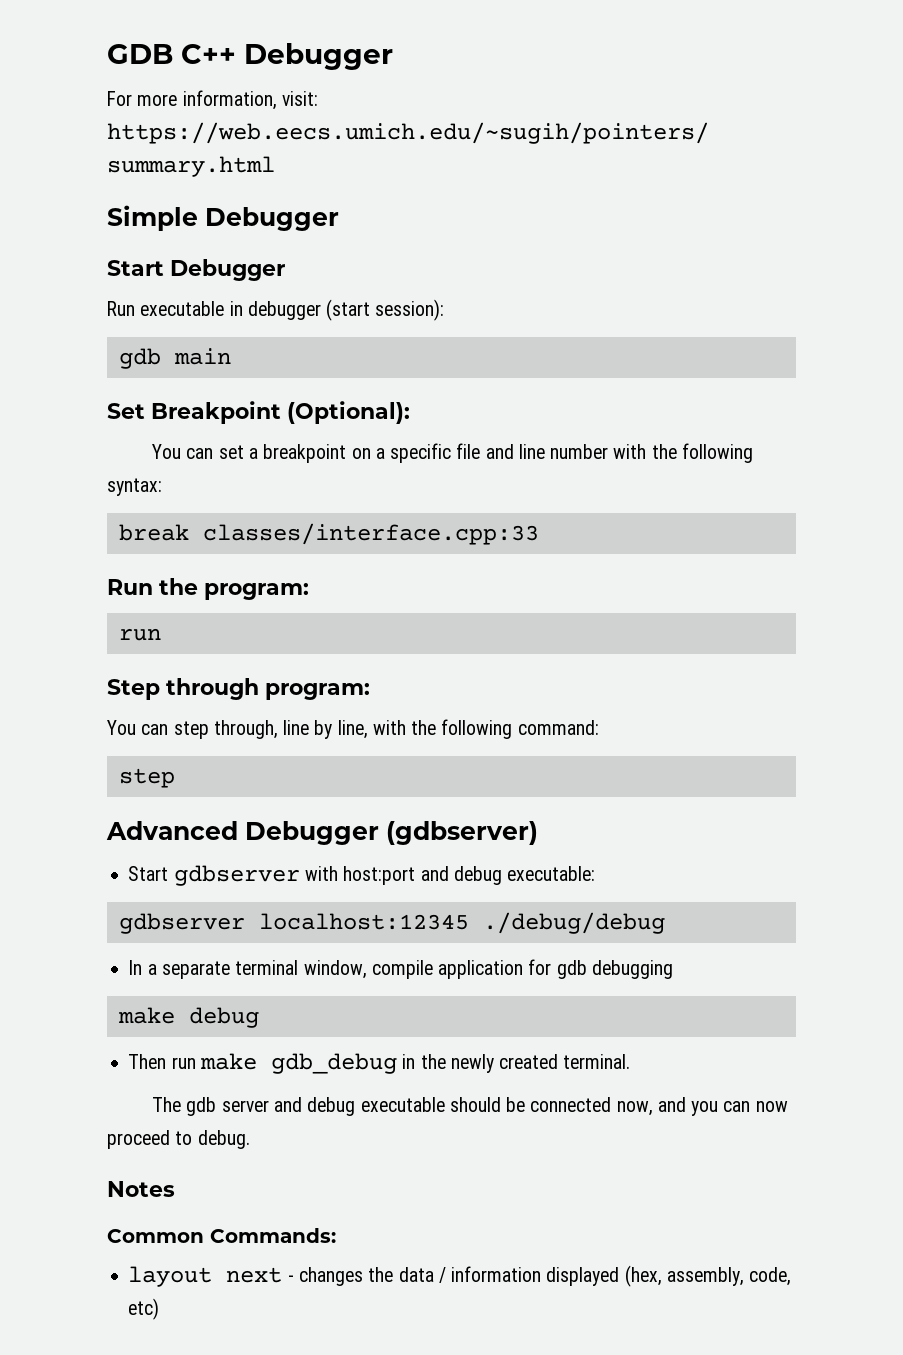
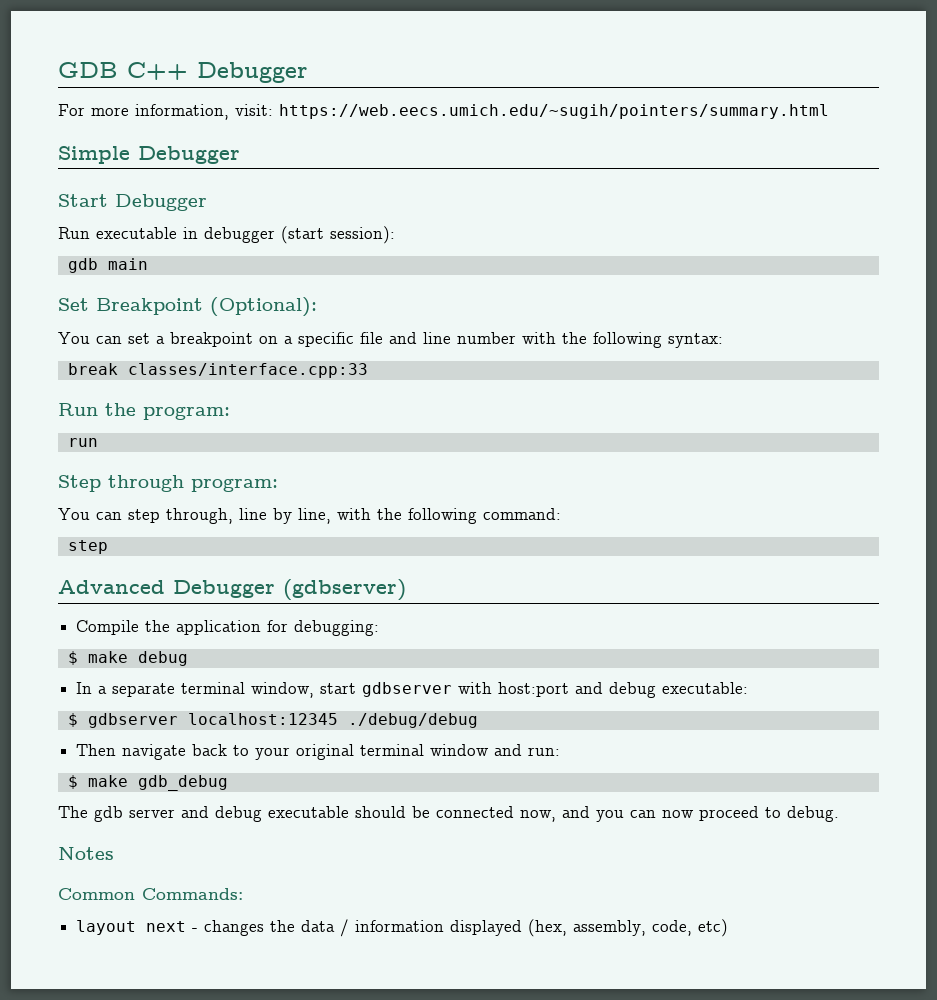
- Start gdbserver with host:port and debug executable:
+ Compile the application for debugging:
+ $ make debug
+ In a separate terminal window, start gdbserver with host:port and debug executable:
- gdbserver localhost:12345 ./debug/debug
+ $ gdbserver localhost:12345 ./debug/debug
- In a separate terminal window, compile application for gdb debugging
- make debug
- Then run make gdb_debug in the newly created terminal.
+ Then navigate back to your original terminal window and run:
+ $ make gdb_debug

